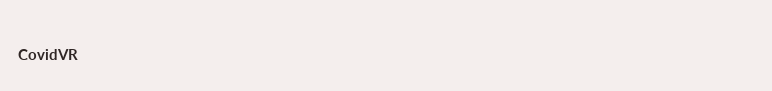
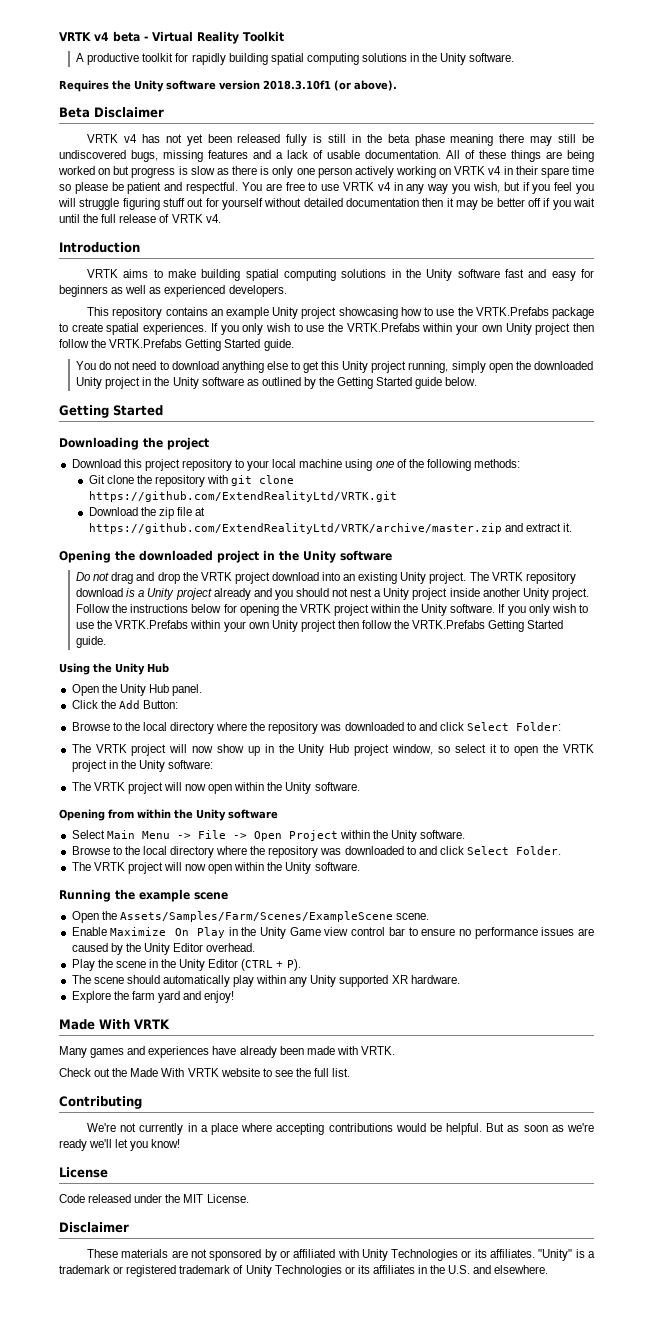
- CovidVR
+ VRTK v4 beta - Virtual Reality Toolkit
+ A productive toolkit for rapidly building spatial computing solutions in the Unity software.
+ Requires the Unity software version 2018.3.10f1 (or above).
+ Beta Disclaimer
+ VRTK v4 has not yet been released fully is still in the beta phase meaning there may still be undiscovered bugs, missing features and a lack of usable documentation. All of these things are being worked on but progress is slow as there is only one person actively working on VRTK v4 in their spare time so please be patient and respectful. You are free to use VRTK v4 in any way you wish, but if you feel you will struggle figuring stuff out for yourself without detailed documentation then it may be better off if you wait until the full release of VRTK v4.
+ Introduction
+ VRTK aims to make building spatial computing solutions in the Unity software fast and easy for beginners as well as experienced developers.
+ This repository contains an example Unity project showcasing how to use the VRTK.Prefabs package to create spatial experiences. If you only wish to use the VRTK.Prefabs within your own Unity project then follow the VRTK.Prefabs Getting Started guide.
+ You do not need to download anything else to get this Unity project running, simply open the downloaded Unity project in the Unity software as outlined by the Getting Started guide below.
+ Getting Started
+ Downloading the project
+ Download this project repository to your local machine using one of the following methods:
+ Git clone the repository with git clone https://github.com/ExtendRealityLtd/VRTK.git
+ Download the zip file at https://github.com/ExtendRealityLtd/VRTK/archive/master.zip and extract it.
+ Opening the downloaded project in the Unity software
+ Do not drag and drop the VRTK project download into an existing Unity project. The VRTK repository download is a Unity project already and you should not nest a Unity project inside another Unity project. Follow the instructions below for opening the VRTK project within the Unity software. If you only wish to use the VRTK.Prefabs within your own Unity project then follow the VRTK.Prefabs Getting Started guide.
+ Using the Unity Hub
+ Open the Unity Hub panel.
+ Click the Add Button:
+ Browse to the local directory where the repository was downloaded to and click Select Folder:
+ The VRTK project will now show up in the Unity Hub project window, so select it to open the VRTK project in the Unity software:
+ The VRTK project will now open within the Unity software.
+ Opening from within the Unity software
+ Select Main Menu -> File -> Open Project within the Unity software.
+ Browse to the local directory where the repository was downloaded to and click Select Folder.
+ The VRTK project will now open within the Unity software.
+ Running the example scene
+ Open the Assets/Samples/Farm/Scenes/ExampleScene scene.
+ Enable Maximize On Play in the Unity Game view control bar to ensure no performance issues are caused by the Unity Editor overhead.
+ Play the scene in the Unity Editor (CTRL + P).
+ The scene should automatically play within any Unity supported XR hardware.
+ Explore the farm yard and enjoy!
+ Made With VRTK
+ Many games and experiences have already been made with VRTK.
+ Check out the Made With VRTK website to see the full list.
+ Contributing
+ We're not currently in a place where accepting contributions would be helpful. But as soon as we're ready we'll let you know!
+ License
+ Code released under the MIT License.
+ Disclaimer
+ These materials are not sponsored by or affiliated with Unity Technologies or its affiliates. "Unity" is a trademark or registered trademark of Unity Technologies or its affiliates in the U.S. and elsewhere.

